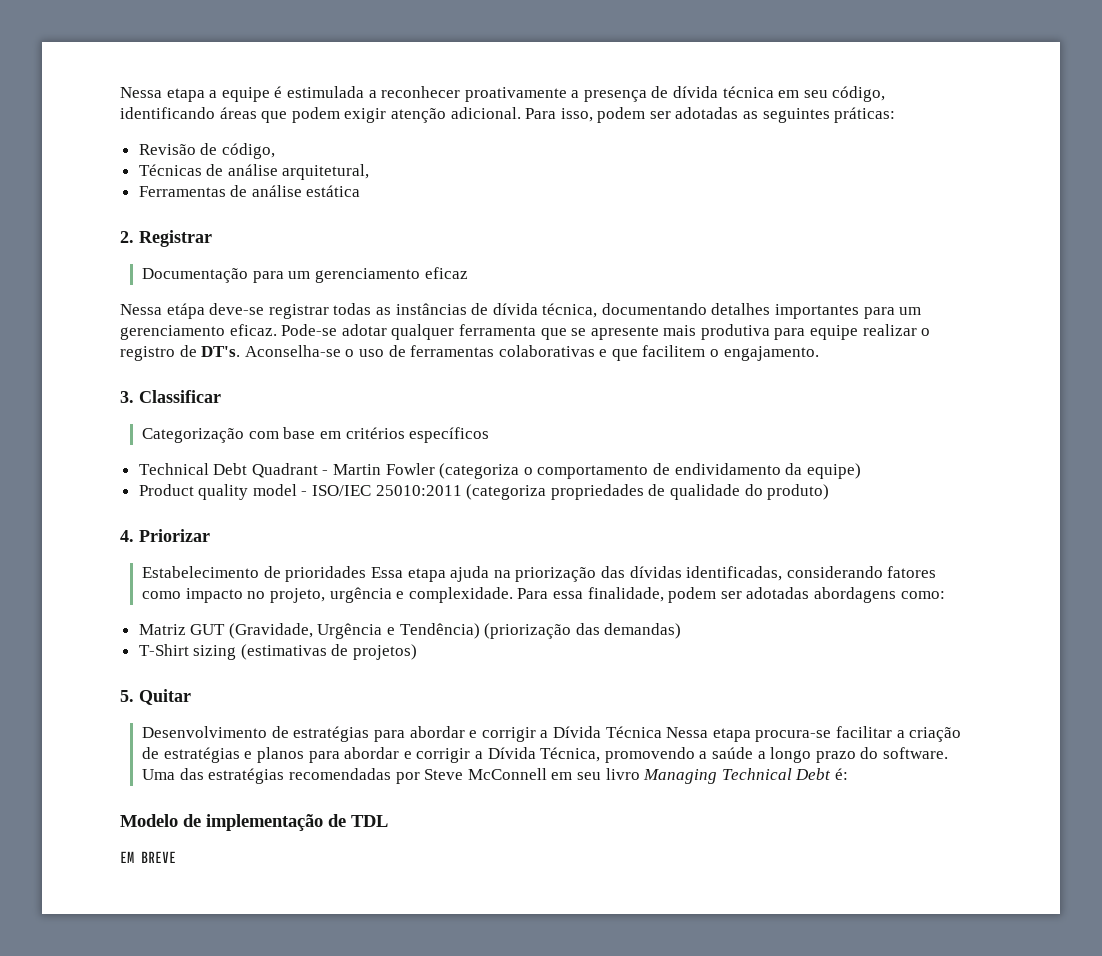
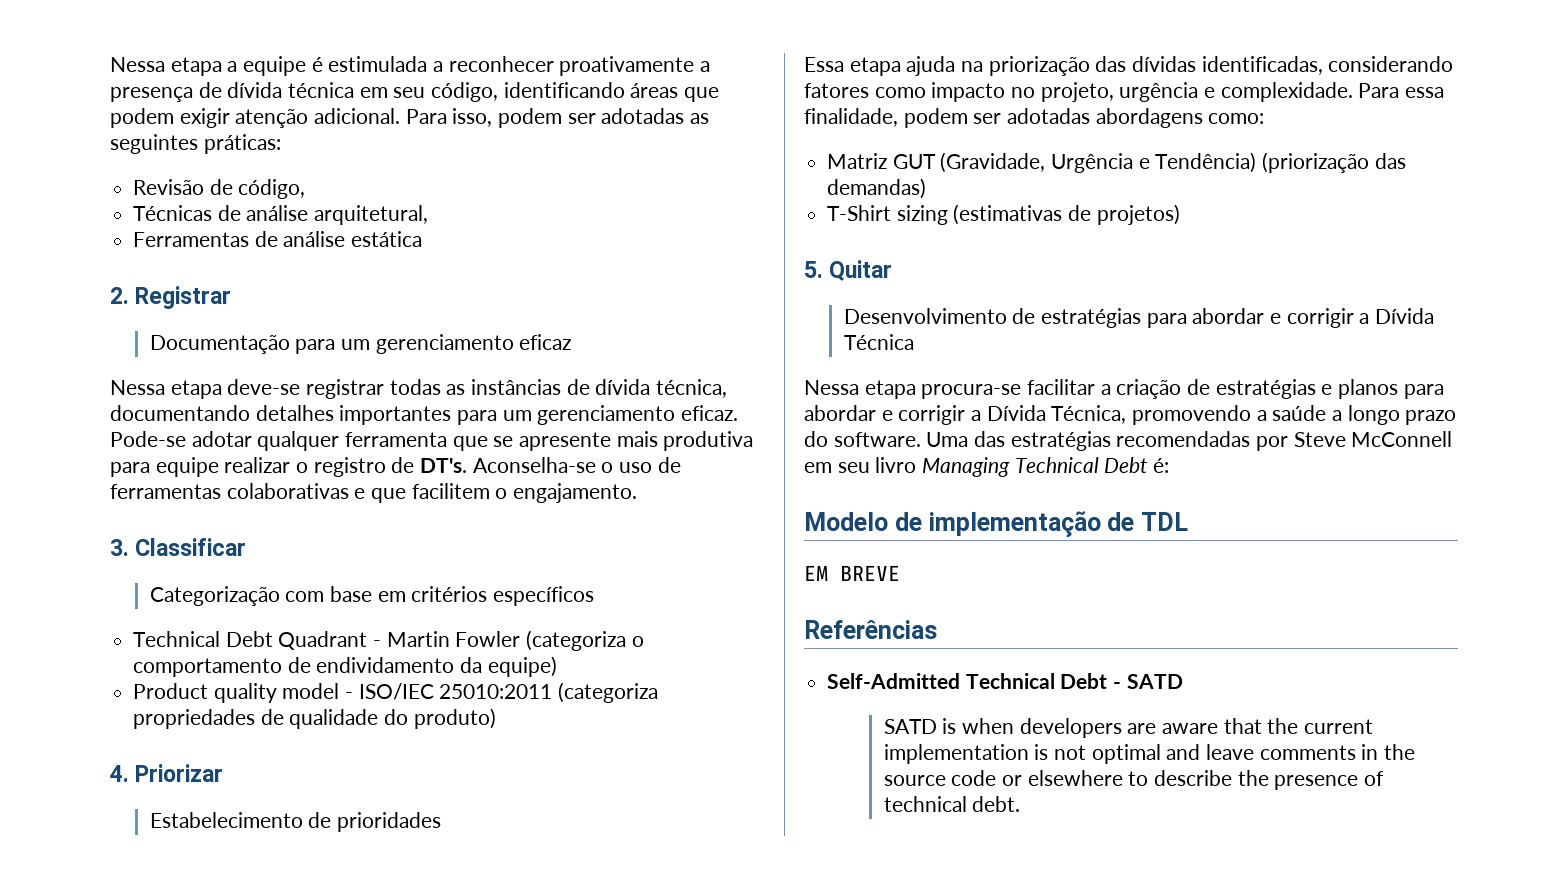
- Nessa etápa deve-se registrar todas as instâncias de dívida técnica, documentando detalhes importantes para um gerenciamento eficaz.
+ Nessa etapa deve-se registrar todas as instâncias de dívida técnica, documentando detalhes importantes para um gerenciamento eficaz.
- Estabelecimento de prioridades Essa etapa ajuda na priorização das dívidas identificadas, considerando fatores como impacto no projeto, urgência e complexidade.
+ Estabelecimento de prioridades
+ Essa etapa ajuda na priorização das dívidas identificadas, considerando fatores como impacto no projeto, urgência e complexidade.
- Desenvolvimento de estratégias para abordar e corrigir a Dívida Técnica Nessa etapa procura-se facilitar a criação de estratégias e planos para abordar e corrigir a Dívida Técnica, promovendo a saúde a longo prazo do software.
+ Desenvolvimento de estratégias para abordar e corrigir a Dívida Técnica
+ Nessa etapa procura-se facilitar a criação de estratégias e planos para abordar e corrigir a Dívida Técnica, promovendo a saúde a longo prazo do software.
+ Referências
+ Self-Admitted Technical Debt - SATD
+ SATD is when developers are aware that the current implementation is not optimal and leave comments in the source code or elsewhere to describe the presence of technical debt.

